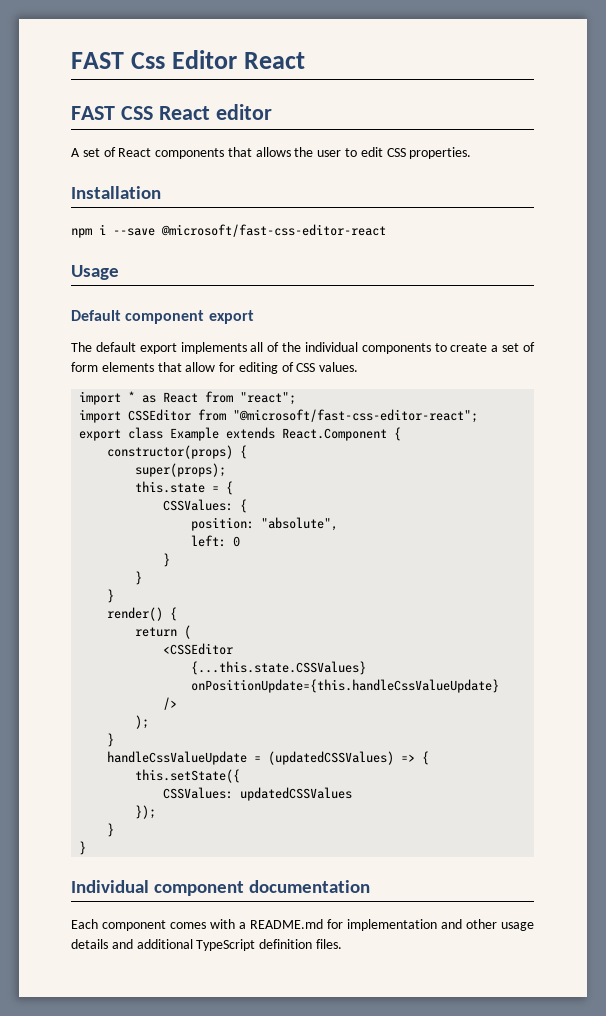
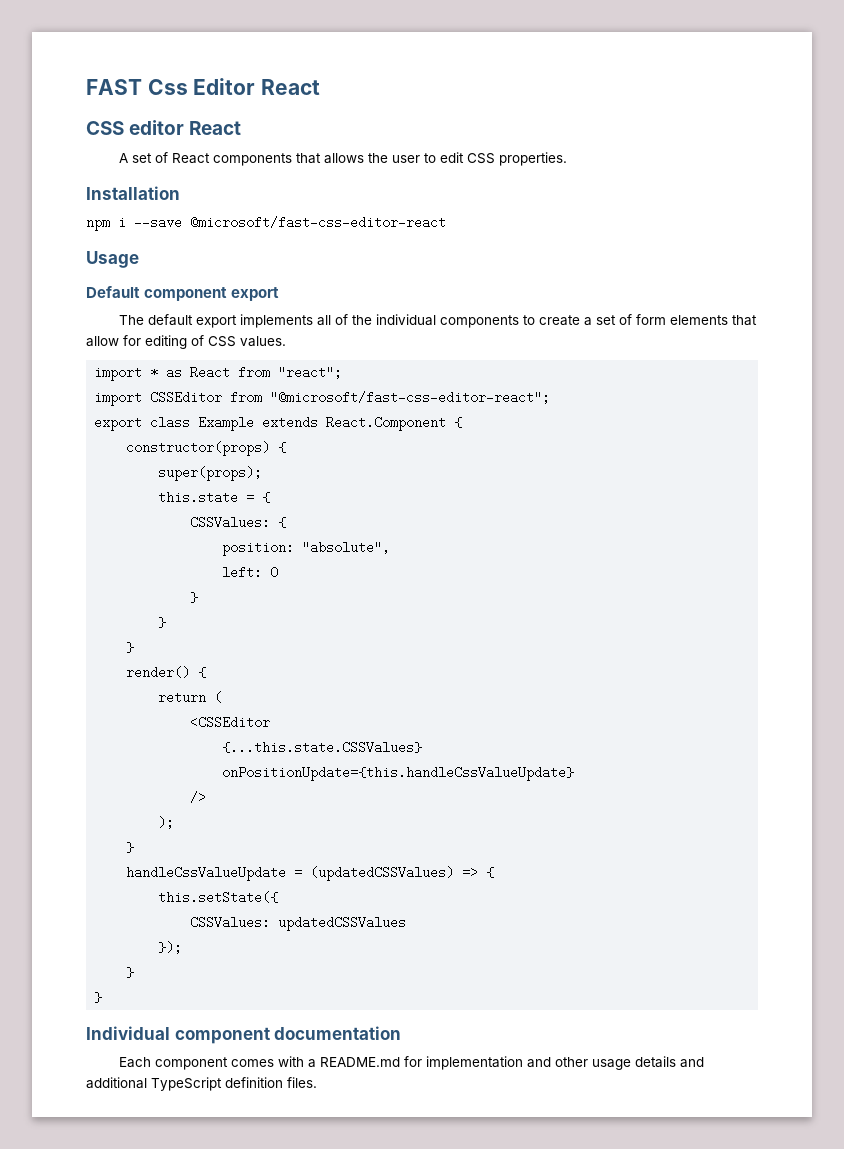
- FAST CSS React editor
+ CSS editor React

